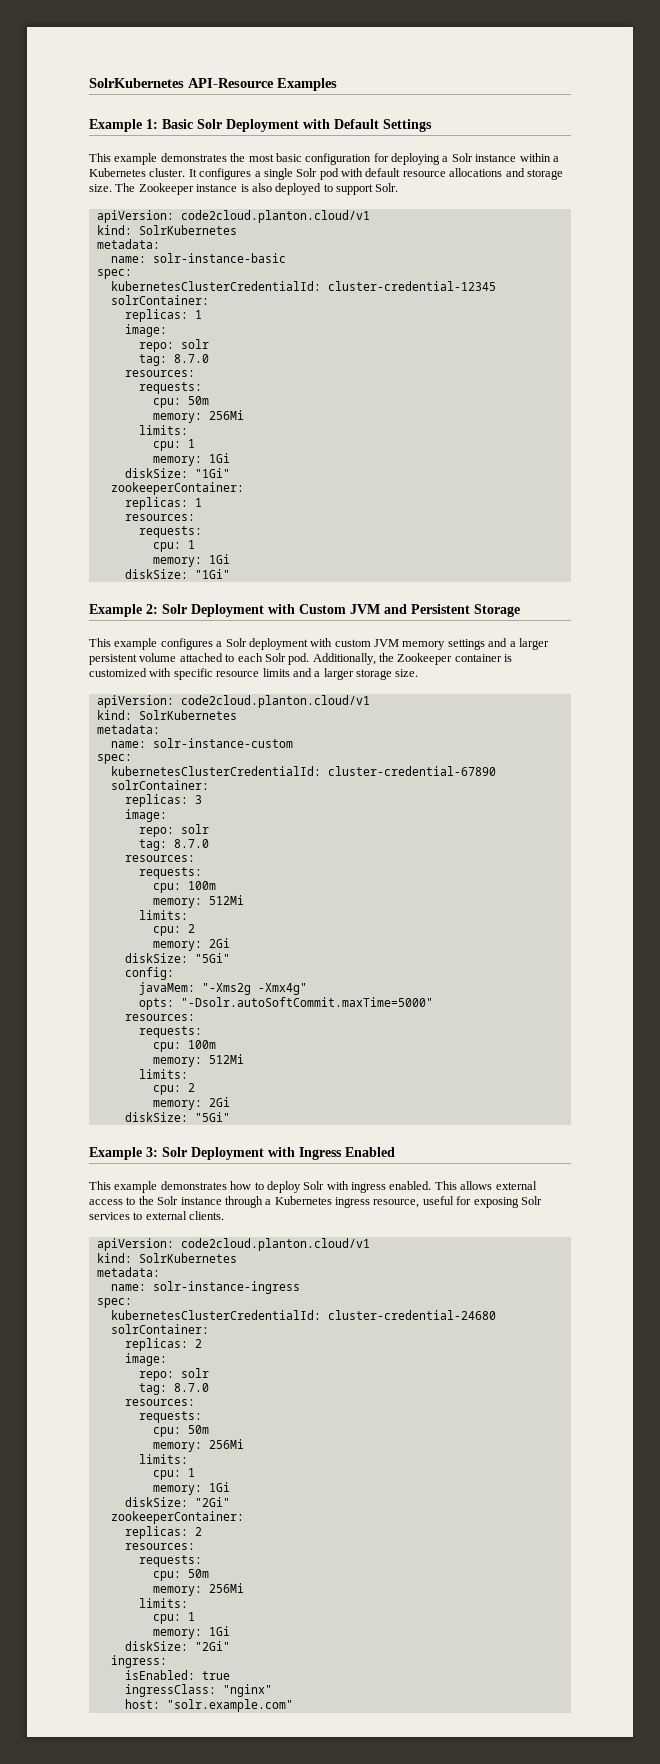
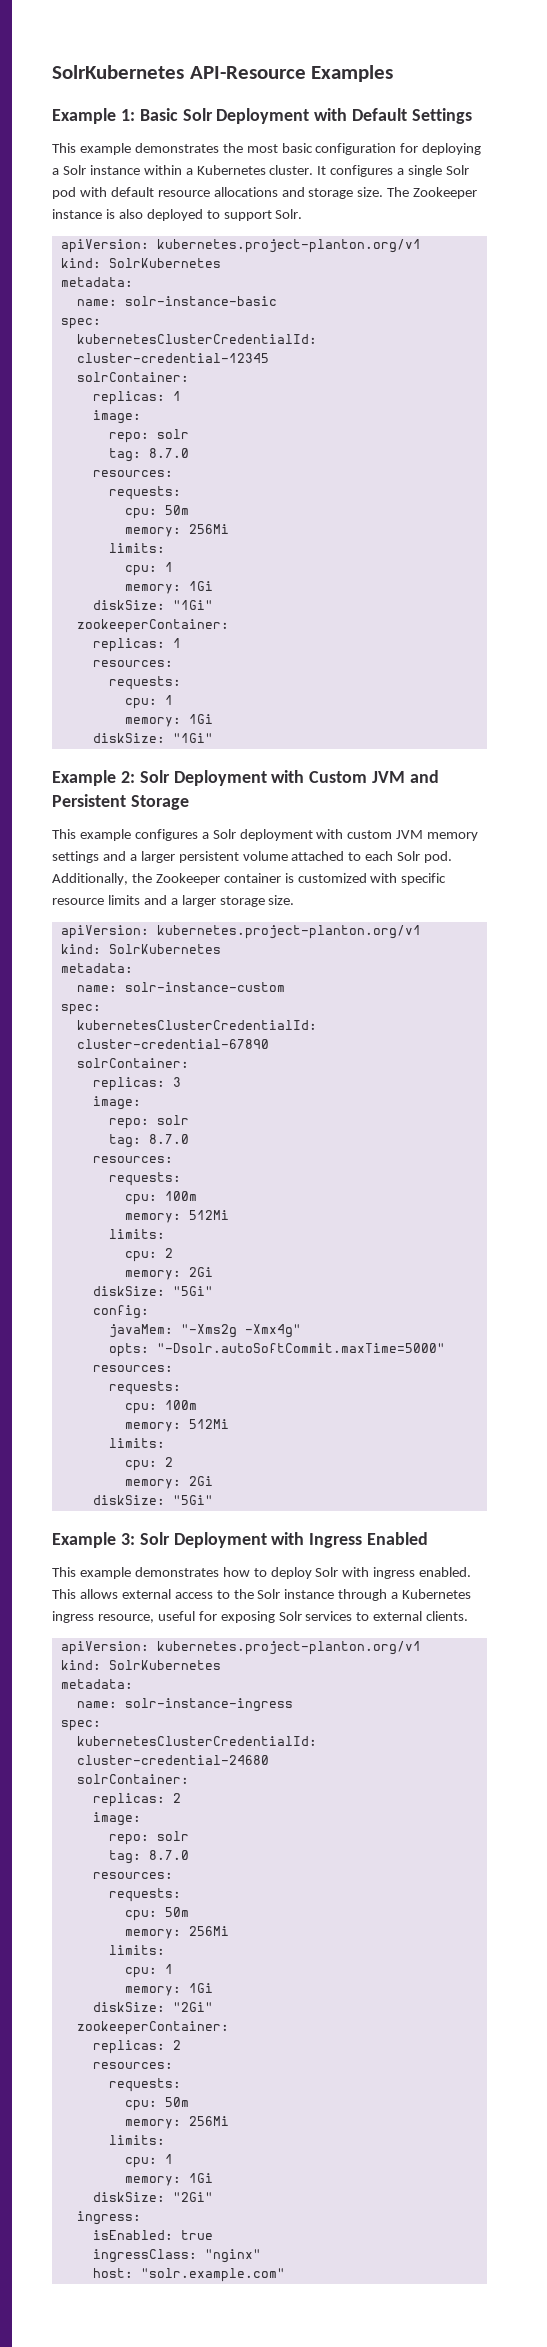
  The Zookeeper instance is also deployed to support Solr.
- apiVersion: code2cloud.planton.cloud/v1
+ apiVersion: kubernetes.project-planton.org/v1
  Additionally, the Zookeeper container is customized with specific resource limits and a larger storage size.
- apiVersion: code2cloud.planton.cloud/v1
+ apiVersion: kubernetes.project-planton.org/v1
  This allows external access to the Solr instance through a Kubernetes ingress resource, useful for exposing Solr services to external clients.
- apiVersion: code2cloud.planton.cloud/v1
+ apiVersion: kubernetes.project-planton.org/v1

